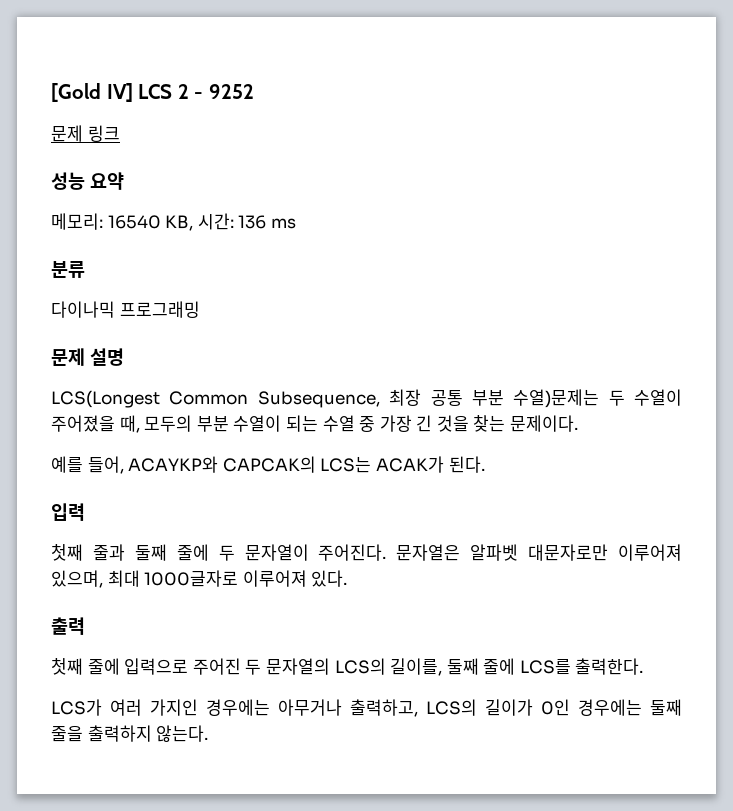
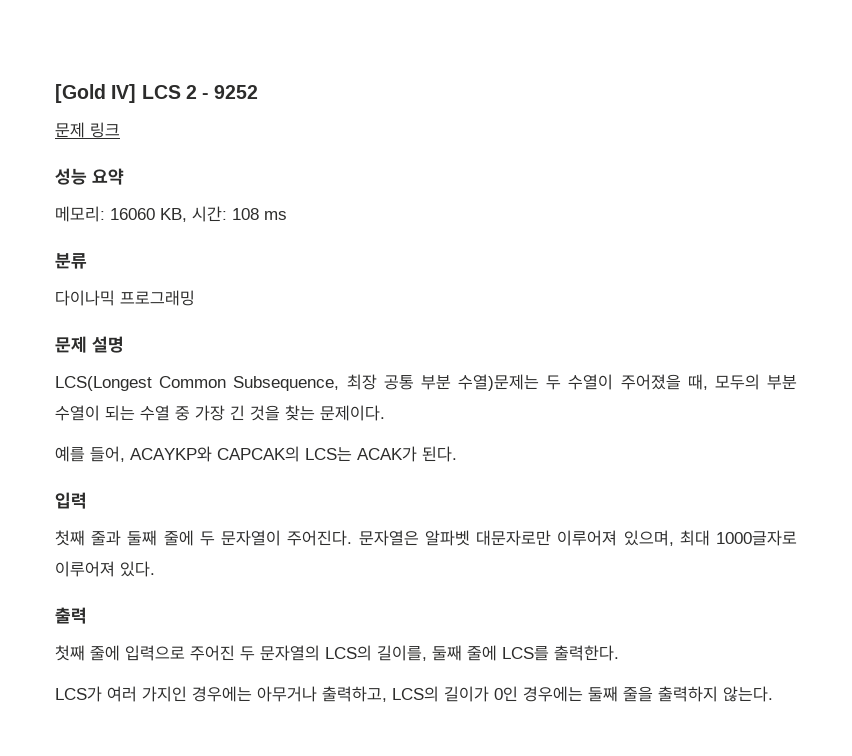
- 메모리: 16540 KB, 시간: 136 ms
+ 메모리: 16060 KB, 시간: 108 ms

